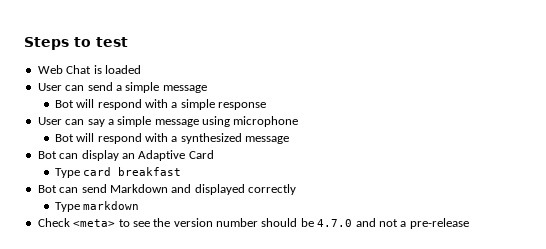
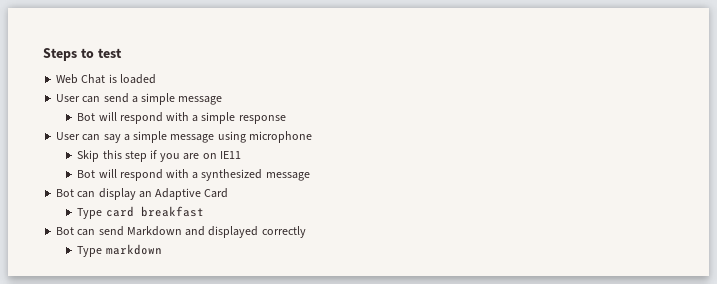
+ Skip this step if you are on IE11
- Check <meta> to see the version number should be 4.7.0 and not a pre-release

